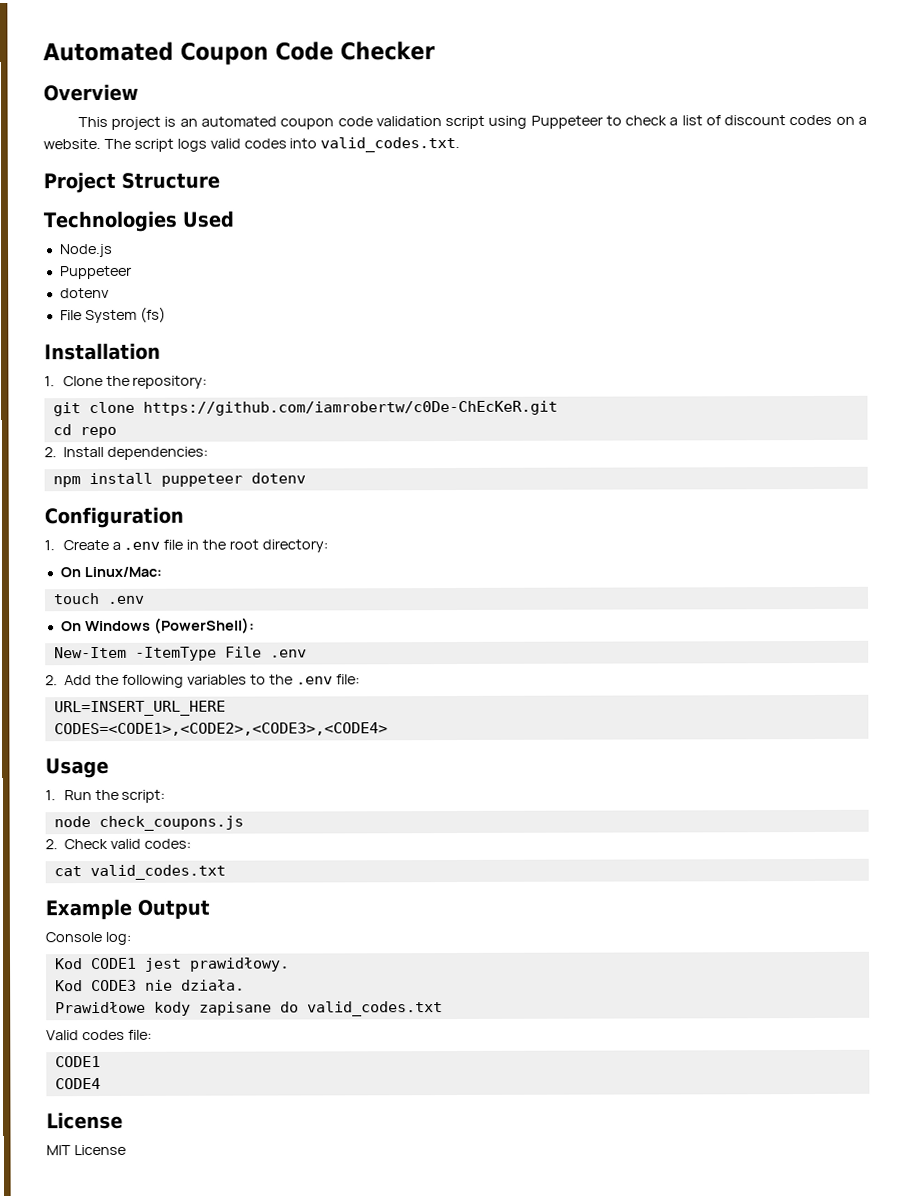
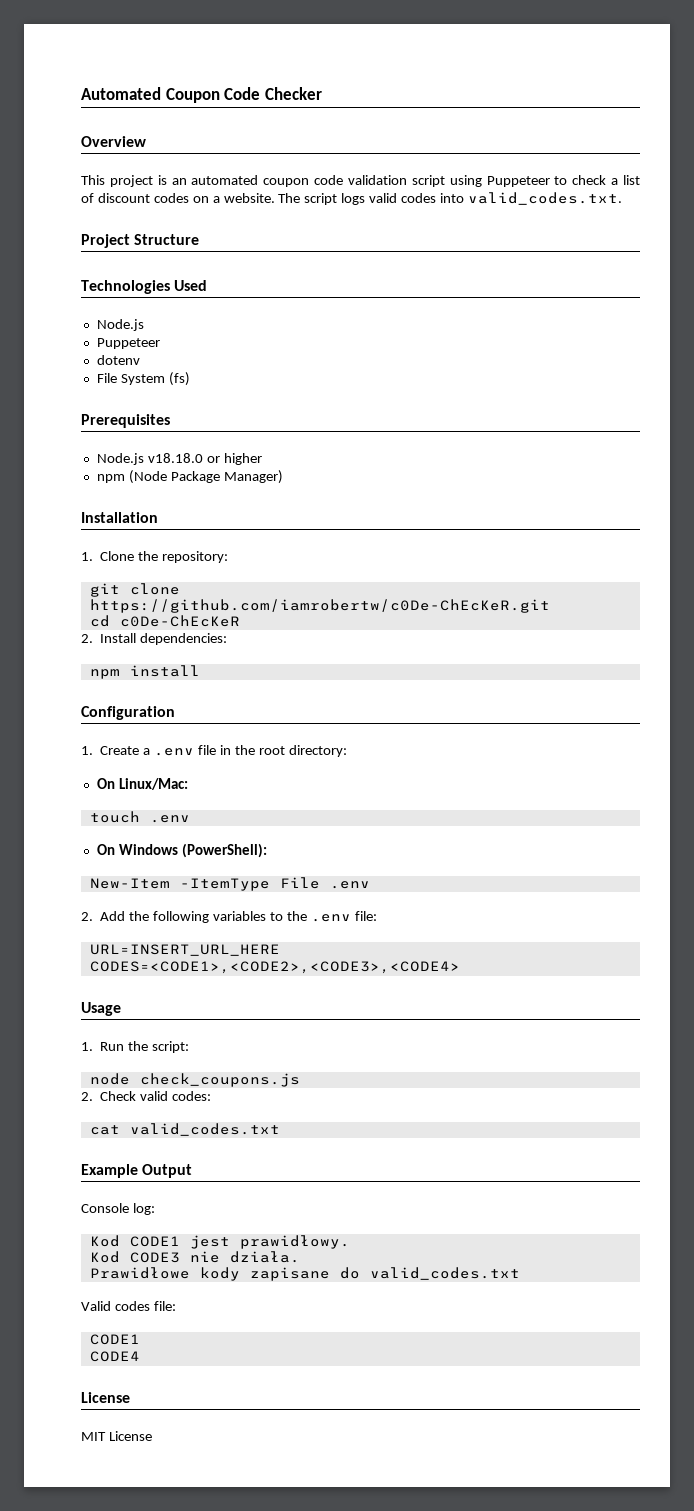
+ Prerequisites
+ Node.js v18.18.0 or higher
+ npm (Node Package Manager)
- cd repo
+ cd c0De-ChEcKeR
- npm install puppeteer dotenv
+ npm install

